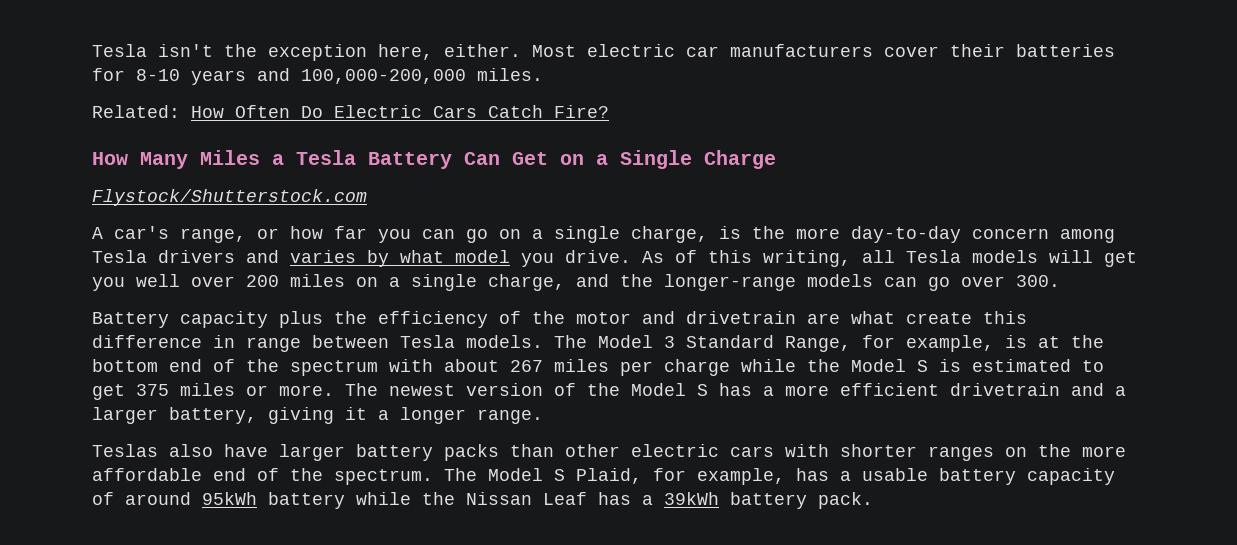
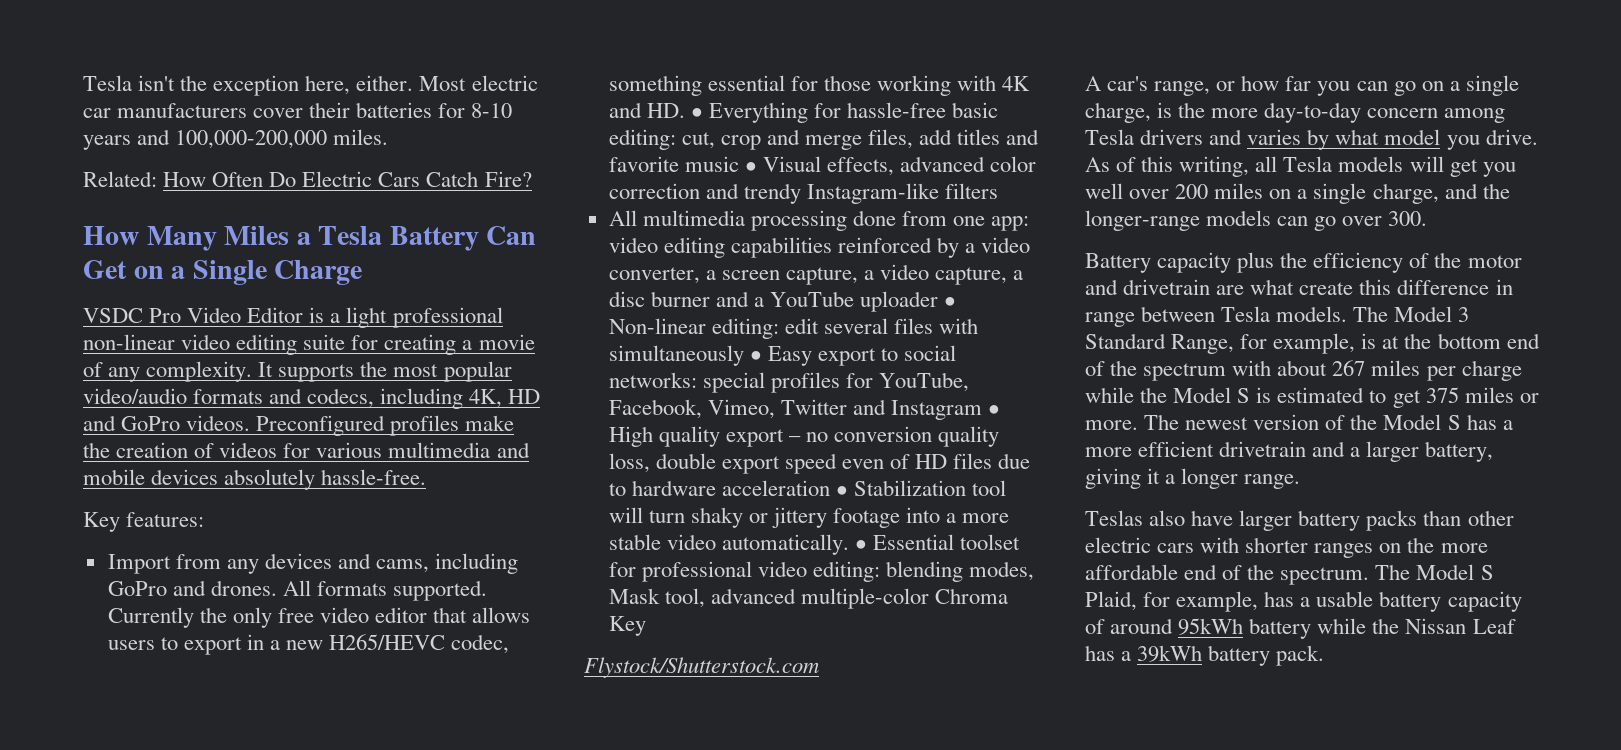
+ VSDC Pro Video Editor is a light professional non-linear video editing suite for creating a movie of any complexity. It supports the most popular video/audio formats and codecs, including 4K, HD and GoPro videos. Preconfigured profiles make the creation of videos for various multimedia and mobile devices absolutely hassle-free.
+ Key features:
+ Import from any devices and cams, including GoPro and drones. All formats supported. Сurrently the only free video editor that allows users to export in a new H265/HEVC codec, something essential for those working with 4K and HD. • Everything for hassle-free basic editing: cut, crop and merge files, add titles and favorite music • Visual effects, advanced color correction and trendy Instagram-like filters
+ All multimedia processing done from one app: video editing capabilities reinforced by a video converter, a screen capture, a video capture, a disc burner and a YouTube uploader • Non-linear editing: edit several files with simultaneously • Easy export to social networks: special profiles for YouTube, Facebook, Vimeo, Twitter and Instagram • High quality export – no conversion quality loss, double export speed even of HD files due to hardware acceleration • Stabilization tool will turn shaky or jittery footage into a more stable video automatically. • Essential toolset for professional video editing: blending modes, Mask tool, advanced multiple-color Chroma Key

